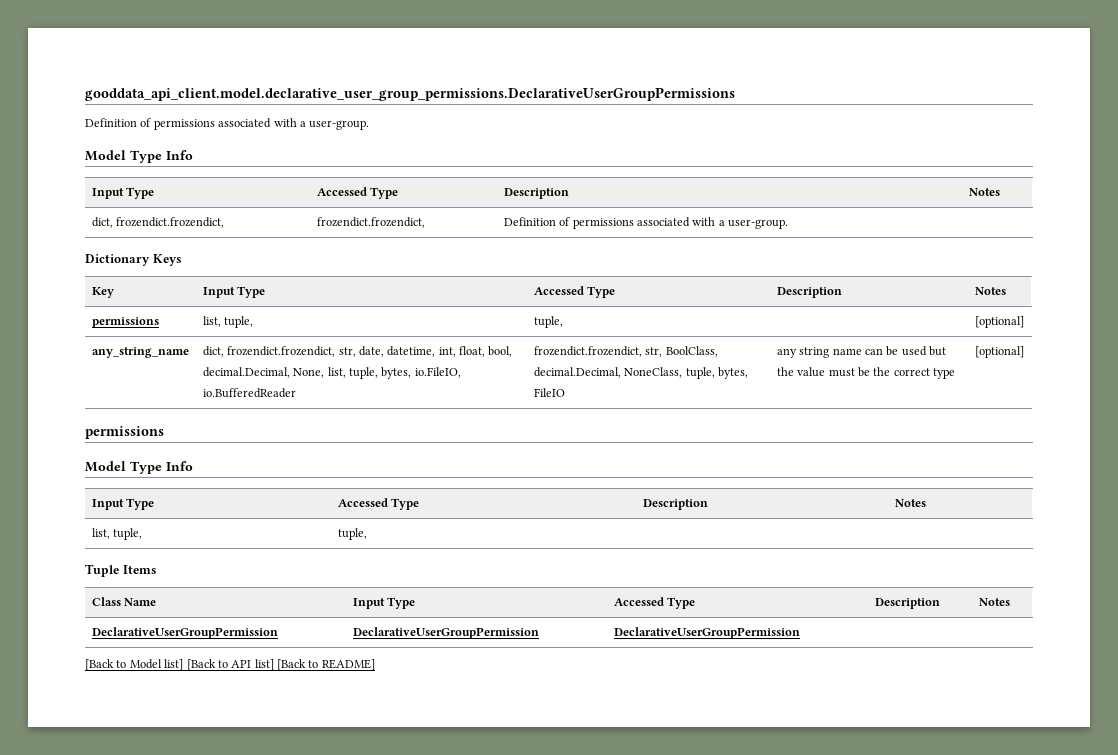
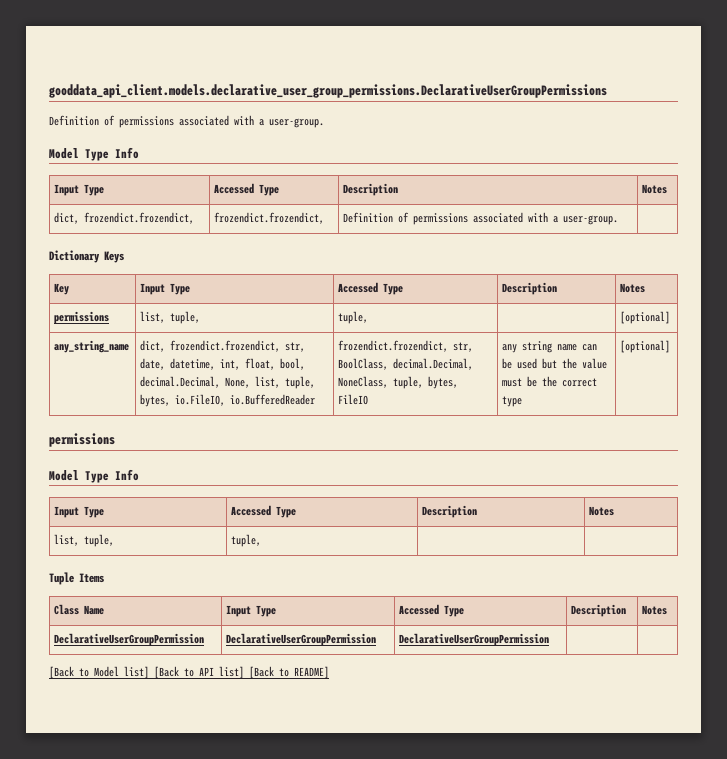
- gooddata_api_client.model.declarative_user_group_permissions.DeclarativeUserGroupPermissions
+ gooddata_api_client.models.declarative_user_group_permissions.DeclarativeUserGroupPermissions

